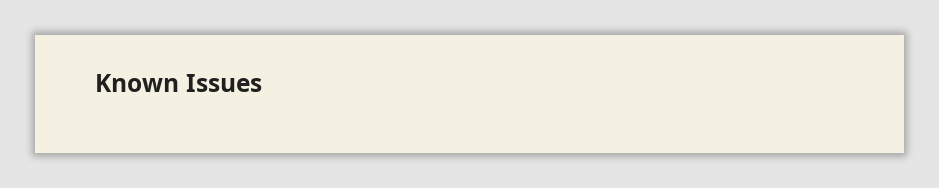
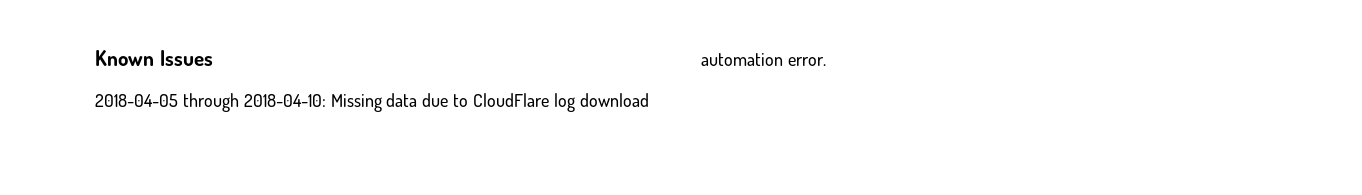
+ 2018-04-05 through 2018-04-10: Missing data due to CloudFlare log download automation error.

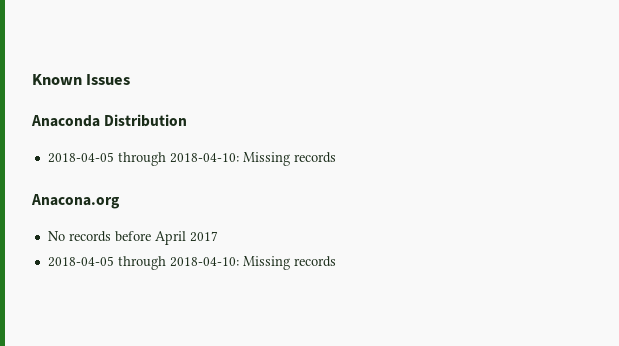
- 2018-04-05 through 2018-04-10: Missing data due to CloudFlare log download automation error.
+ Anaconda Distribution
+ 2018-04-05 through 2018-04-10: Missing records
+ Anacona.org
+ No records before April 2017
+ 2018-04-05 through 2018-04-10: Missing records

